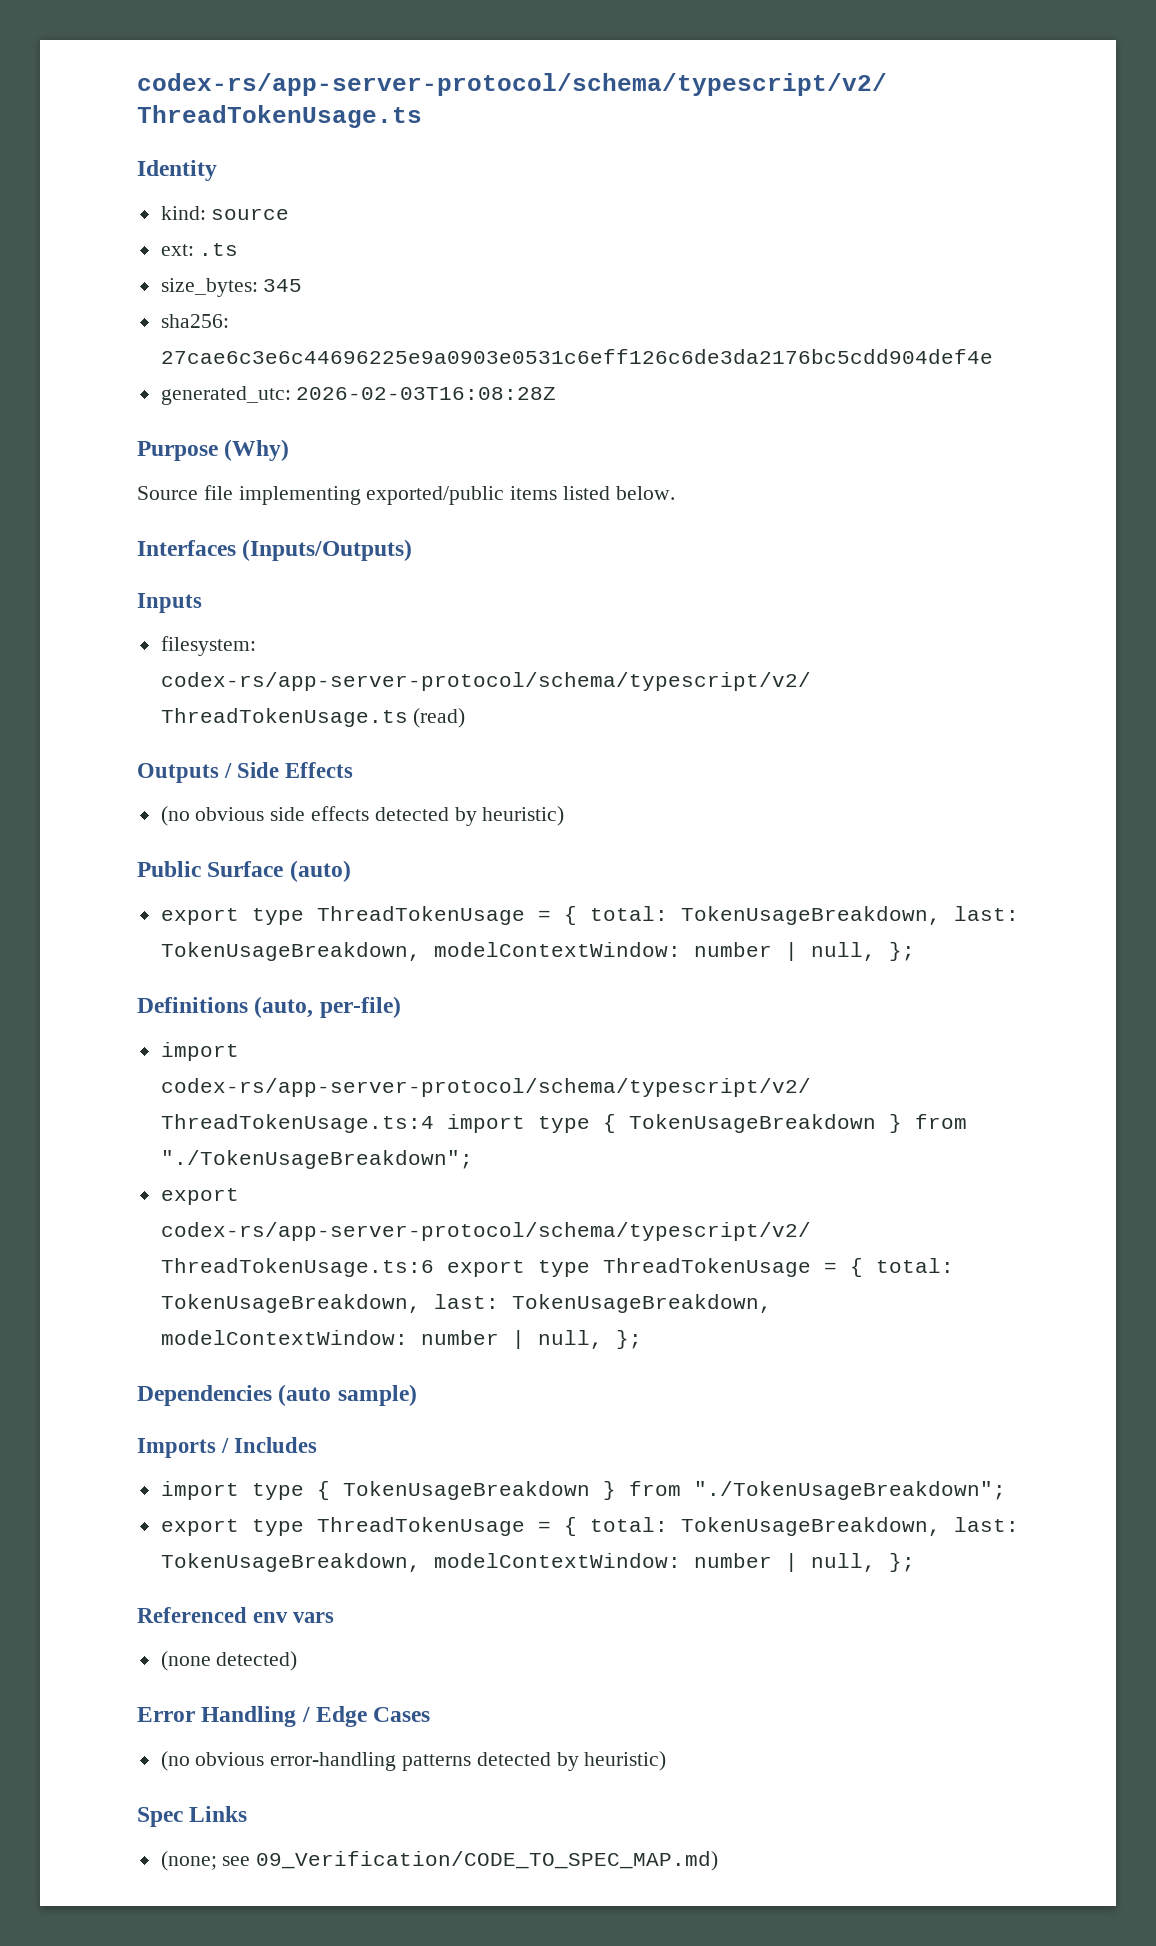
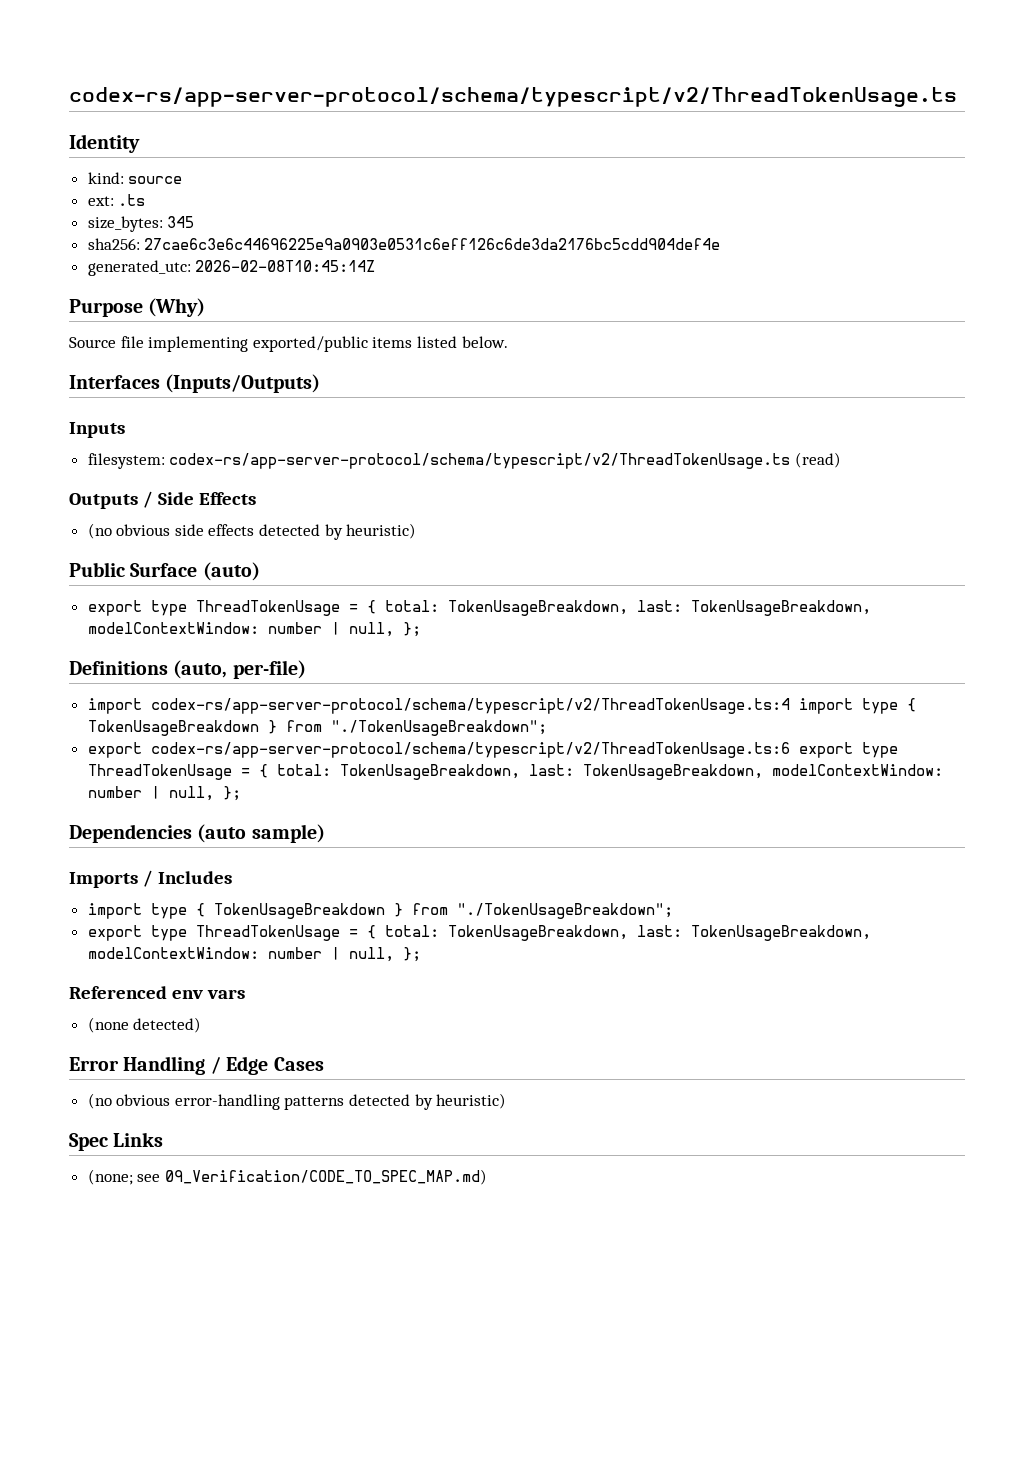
- generated_utc: 2026-02-03T16:08:28Z
+ generated_utc: 2026-02-08T10:45:14Z

